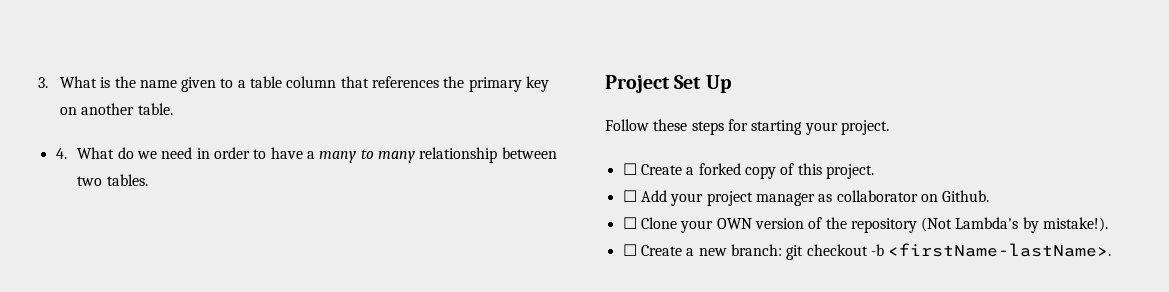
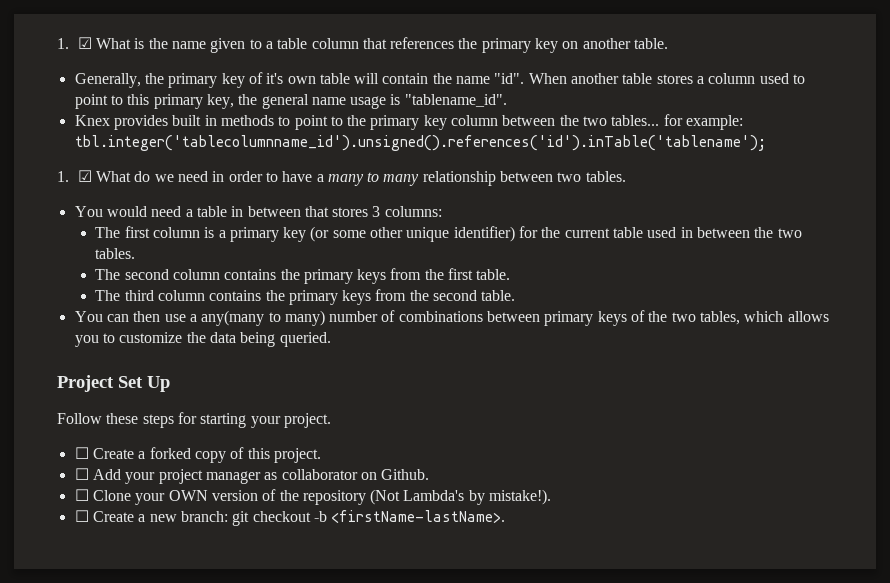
- 3. What is the name given to a table column that references the primary key on another table.
+ 1. ☑ What is the name given to a table column that references the primary key on another table.
- 4. What do we need in order to have a many to many relationship between two tables.
+ Generally, the primary key of it's own table will contain the name "id". When another table stores a column used to point to this primary key, the general name usage is "tablename_id".
+ Knex provides built in methods to point to the primary key column between the two tables... for example: tbl.integer('tablecolumnname_id').unsigned().references('id').inTable('tablename');
+ 1. ☑ What do we need in order to have a many to many relationship between two tables.
+ You would need a table in between that stores 3 columns:
+ The first column is a primary key (or some other unique identifier) for the current table used in between the two tables.
+ The second column contains the primary keys from the first table.
+ The third column contains the primary keys from the second table.
+ You can then use a any(many to many) number of combinations between primary keys of the two tables, which allows you to customize the data being queried.

